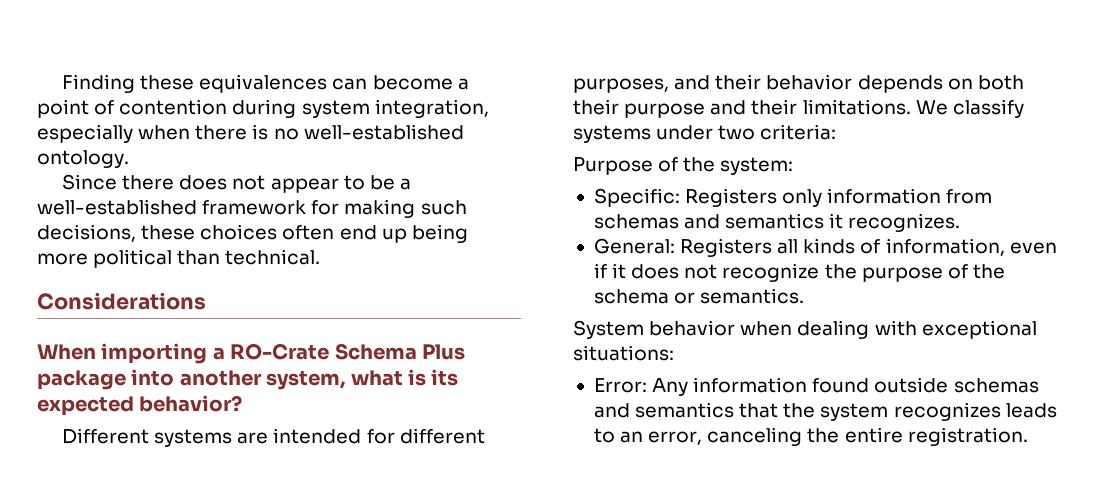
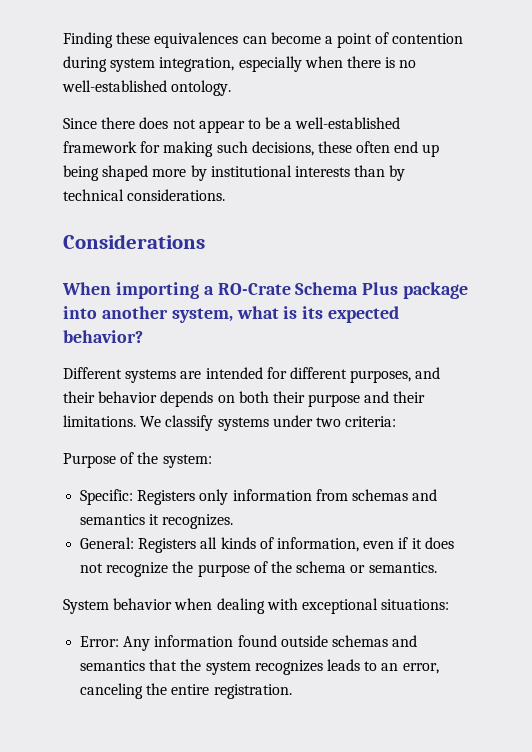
- Since there does not appear to be a well-established framework for making such decisions, these choices often end up being more political than technical.
+ Since there does not appear to be a well-established framework for making such decisions, these often end up being shaped more by institutional interests than by technical considerations.

